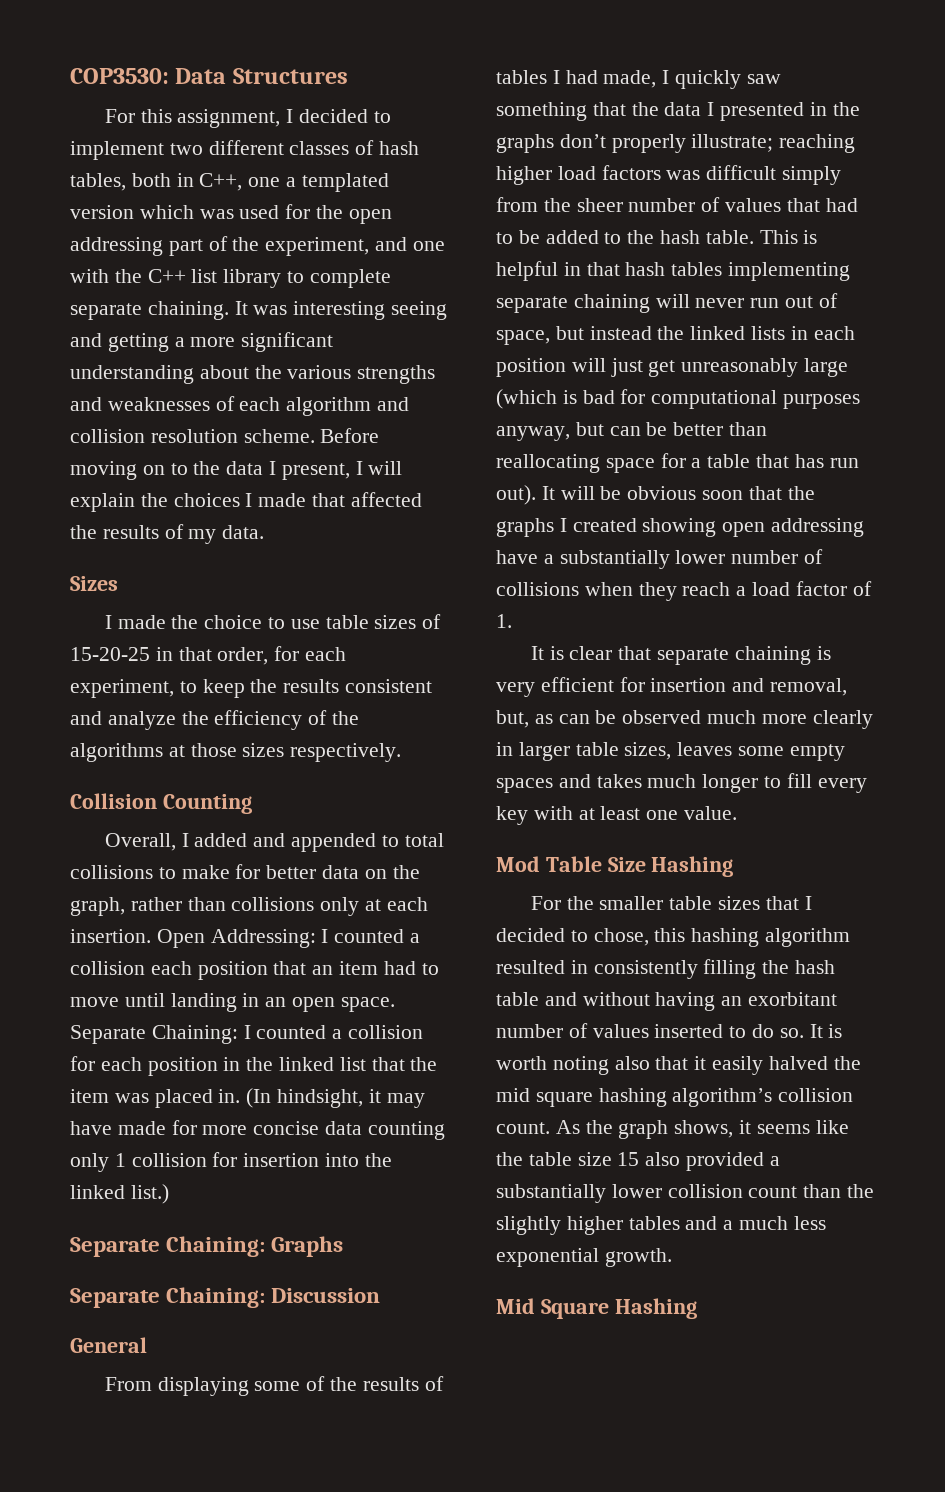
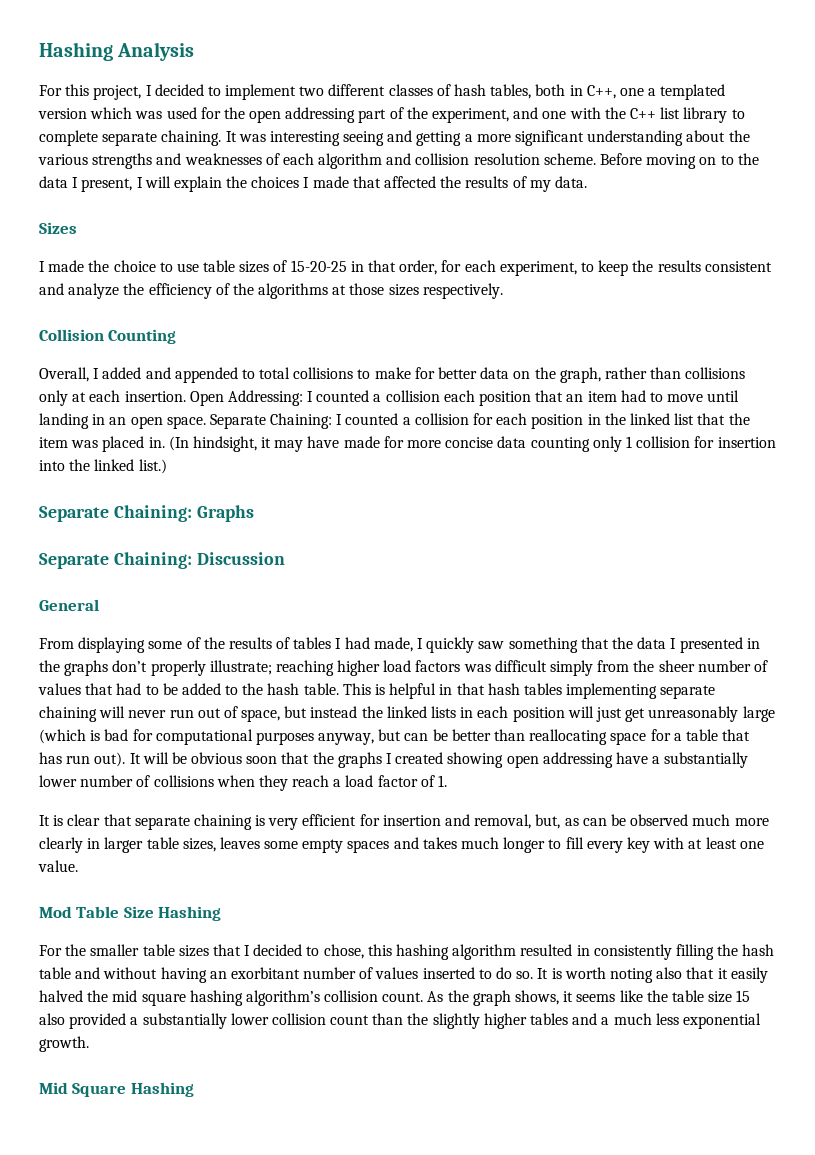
- COP3530: Data Structures
+ Hashing Analysis
- For this assignment, I decided to implement two different classes of hash tables, both in C++, one a templated version which was used for the open addressing part of the experiment, and one with the C++ list library to complete separate chaining.
+ For this project, I decided to implement two different classes of hash tables, both in C++, one a templated version which was used for the open addressing part of the experiment, and one with the C++ list library to complete separate chaining.

